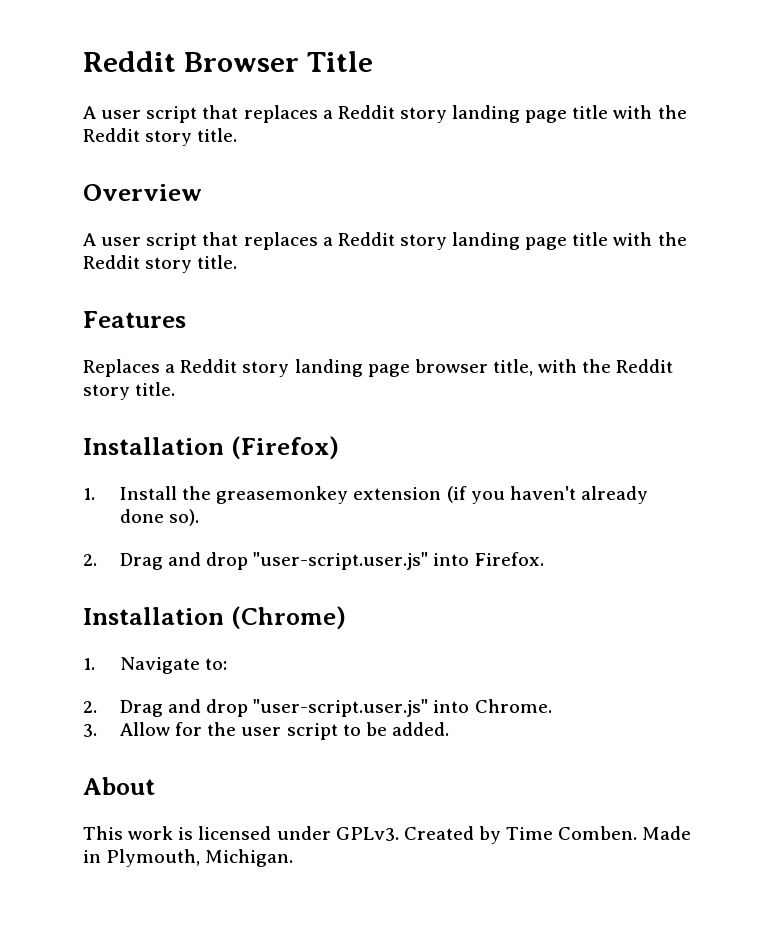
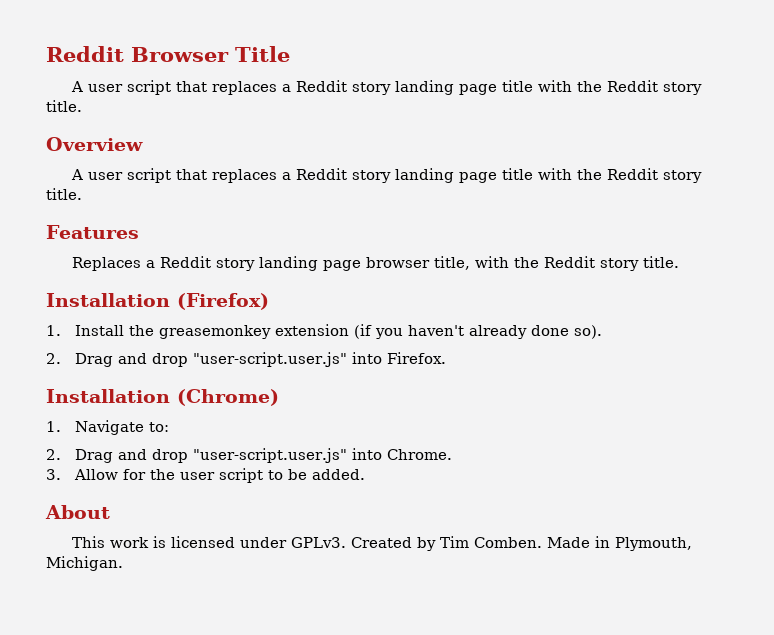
- Created by Time Comben.
+ Created by Tim Comben.

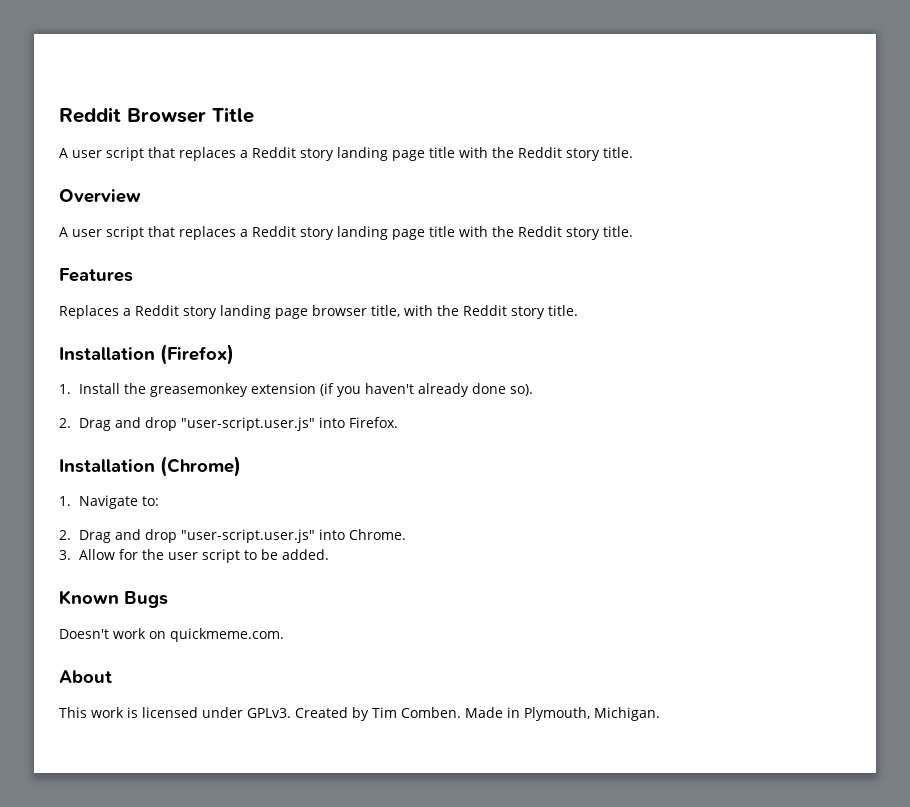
+ Known Bugs
+ Doesn't work on quickmeme.com.

